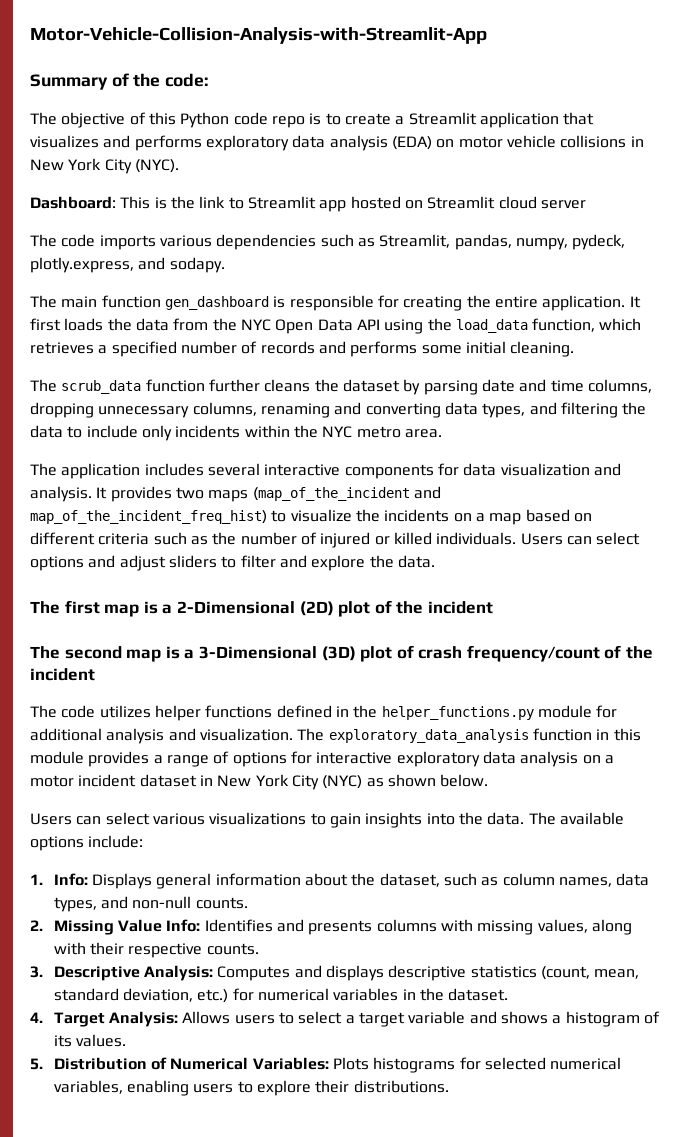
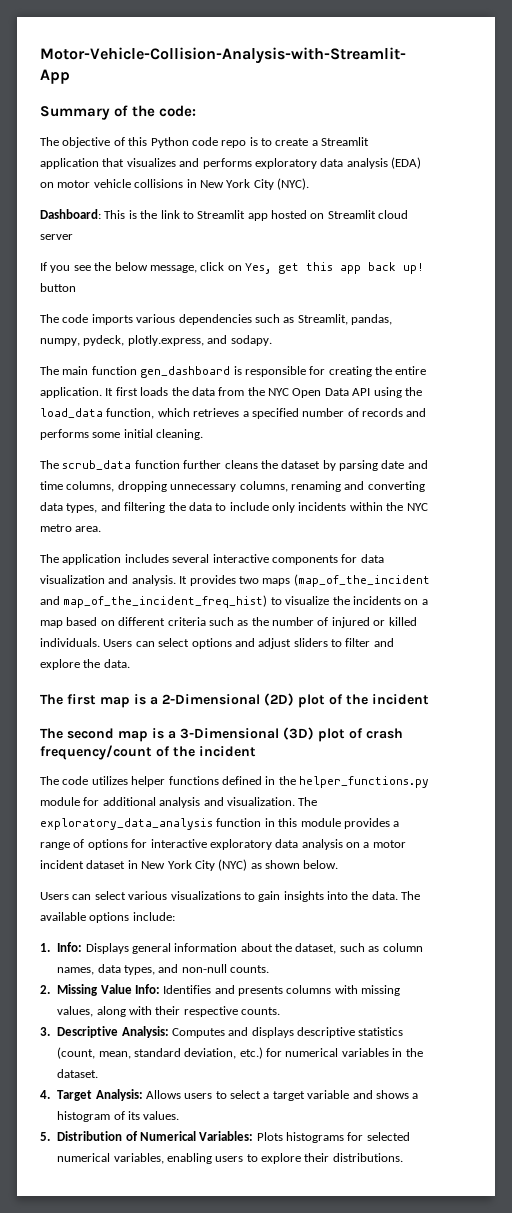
+ If you see the below message, click on Yes, get this app back up! button

